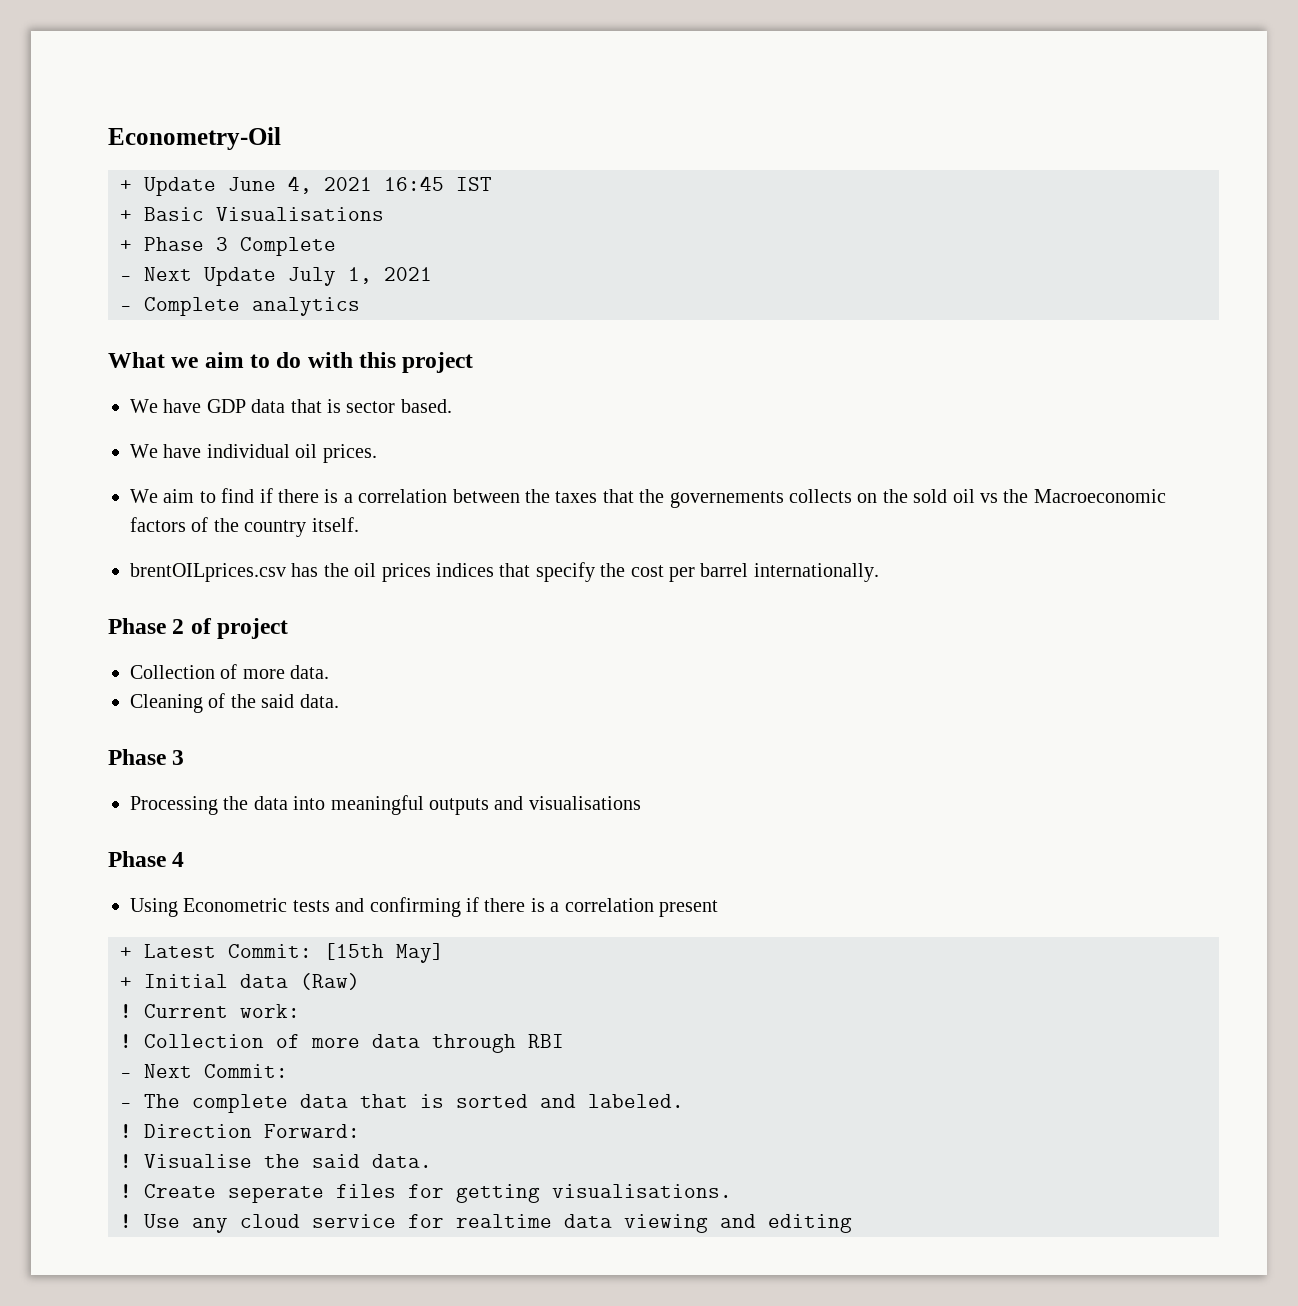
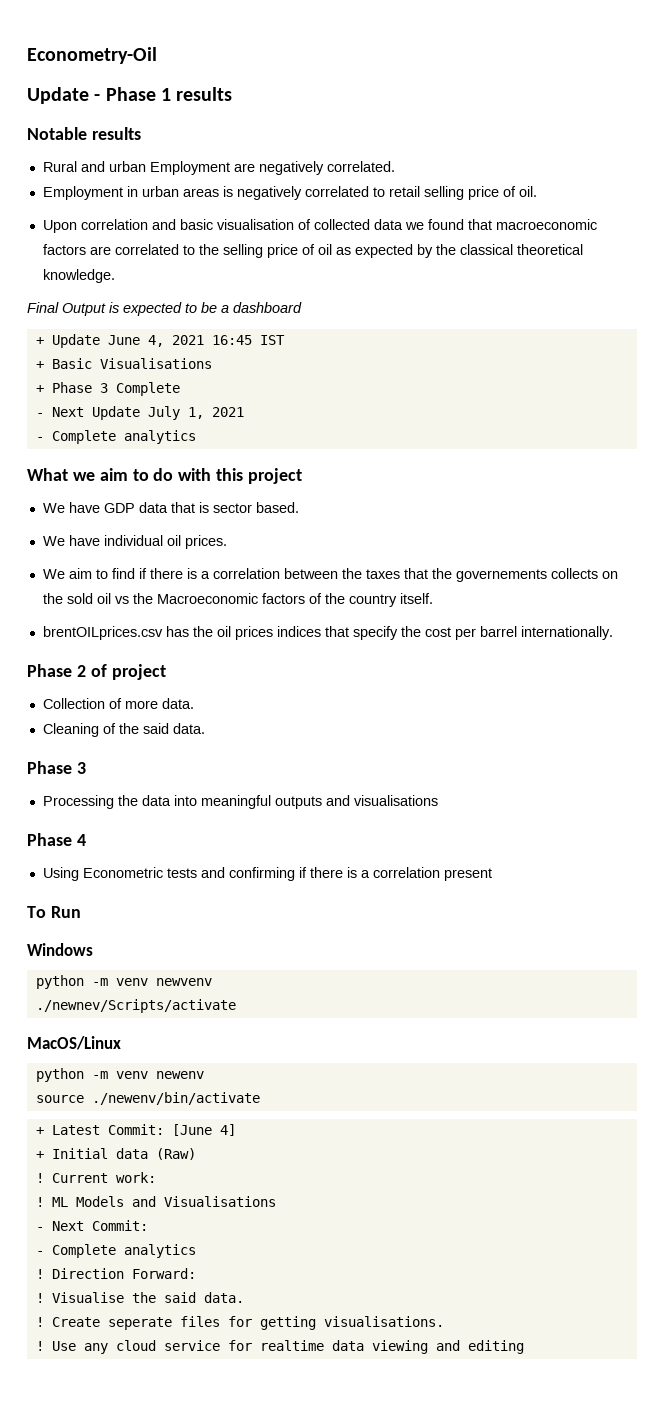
+ Update - Phase 1 results
+ Notable results
+ Rural and urban Employment are negatively correlated.
+ Employment in urban areas is negatively correlated to retail selling price of oil.
+ Upon correlation and basic visualisation of collected data we found that macroeconomic factors are correlated to the selling price of oil as expected by the classical theoretical knowledge.
+ Final Output is expected to be a dashboard
+ To Run
+ Windows
+ python -m venv newvenv
+ ./newnev/Scripts/activate
+ MacOS/Linux
+ python -m venv newenv
+ source ./newenv/bin/activate
- + Latest Commit: [15th May]
+ + Latest Commit: [June 4]
- Collection of more data through RBI
+ ML Models and Visualisations
  - Next Commit:
- - The complete data that is sorted and labeled.
+ - Complete analytics

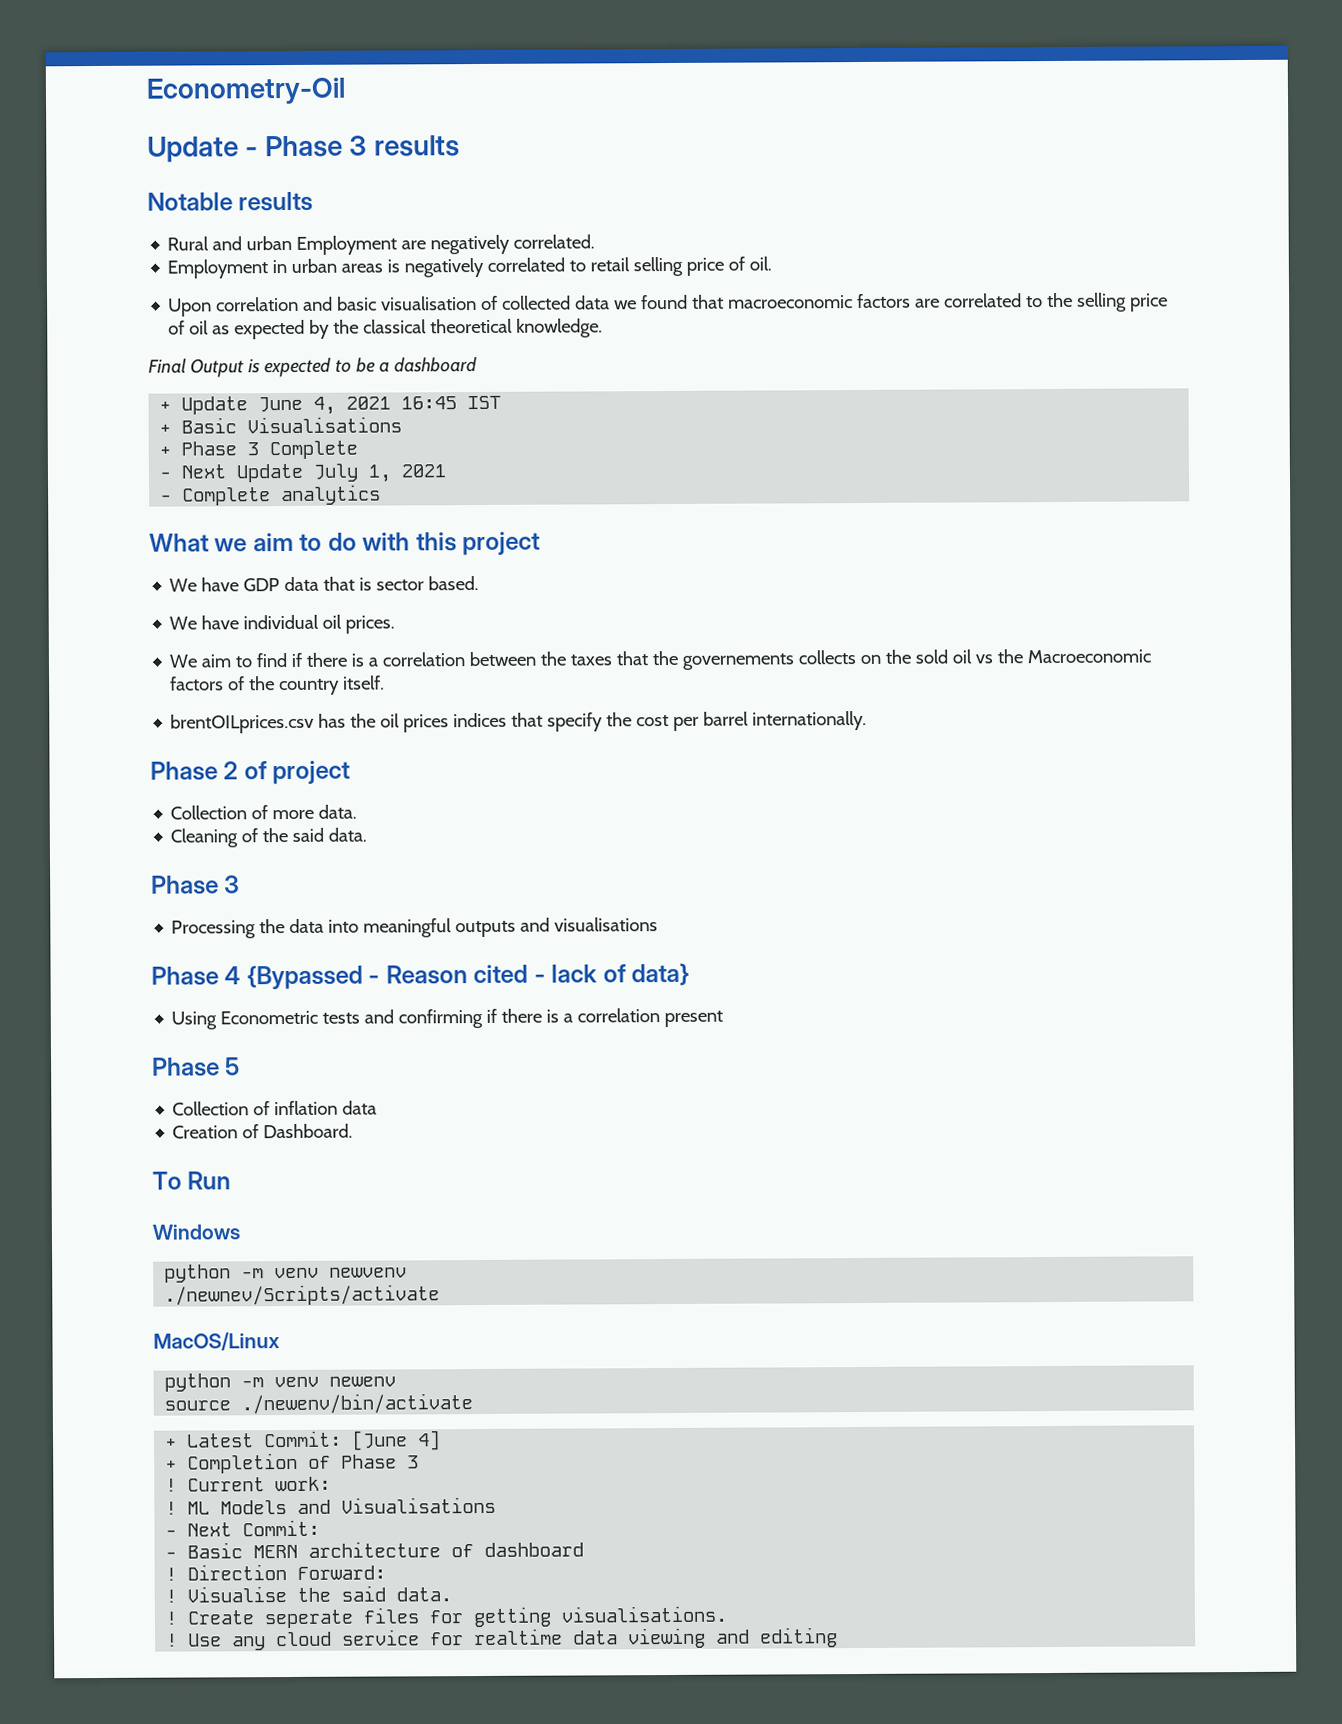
- Update - Phase 1 results
+ Update - Phase 3 results
- Phase 4
+ Phase 4 {Bypassed - Reason cited - lack of data}
+ Phase 5
+ Collection of inflation data
+ Creation of Dashboard.
- + Initial data (Raw)
+ + Completion of Phase 3
  - Next Commit:
- - Complete analytics
+ - Basic MERN architecture of dashboard

